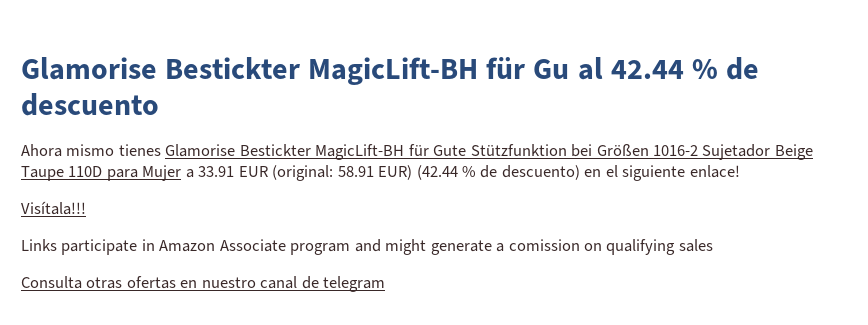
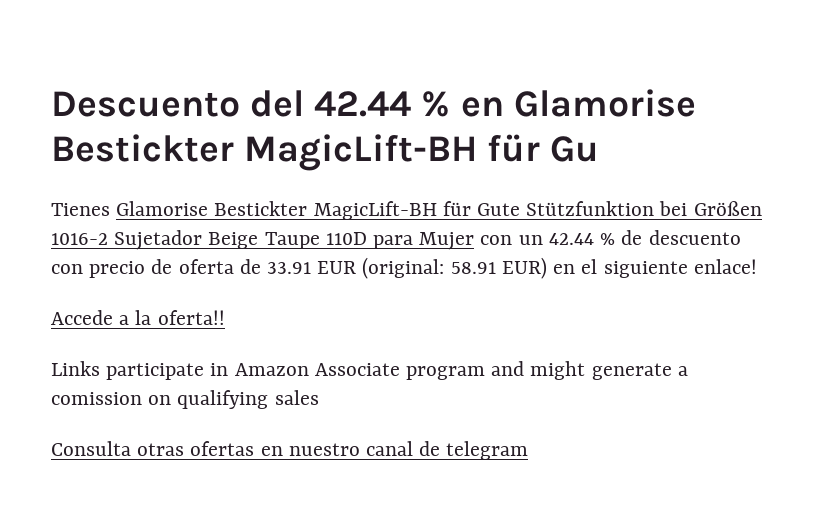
- Glamorise Bestickter MagicLift-BH für Gu al 42.44 % de descuento
- Ahora mismo tienes Glamorise Bestickter MagicLift-BH für Gute Stützfunktion bei Größen 1016-2 Sujetador Beige Taupe 110D para Mujer a 33.91 EUR (original: 58.91 EUR) (42.44 % de descuento) en el siguiente enlace!
+ Descuento del 42.44 % en Glamorise Bestickter MagicLift-BH für Gu
+ Tienes Glamorise Bestickter MagicLift-BH für Gute Stützfunktion bei Größen 1016-2 Sujetador Beige Taupe 110D para Mujer con un 42.44 % de descuento con precio de oferta de 33.91 EUR (original: 58.91 EUR) en el siguiente enlace!
- Visítala!!!
+ Accede a la oferta!!

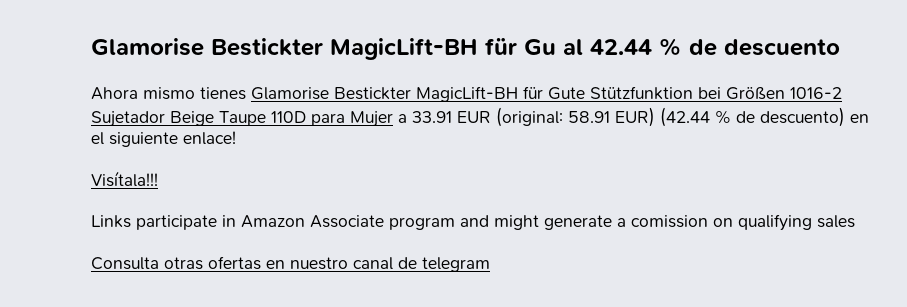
- Descuento del 42.44 % en Glamorise Bestickter MagicLift-BH für Gu
- Tienes Glamorise Bestickter MagicLift-BH für Gute Stützfunktion bei Größen 1016-2 Sujetador Beige Taupe 110D para Mujer con un 42.44 % de descuento con precio de oferta de 33.91 EUR (original: 58.91 EUR) en el siguiente enlace!
+ Glamorise Bestickter MagicLift-BH für Gu al 42.44 % de descuento
+ Ahora mismo tienes Glamorise Bestickter MagicLift-BH für Gute Stützfunktion bei Größen 1016-2 Sujetador Beige Taupe 110D para Mujer a 33.91 EUR (original: 58.91 EUR) (42.44 % de descuento) en el siguiente enlace!
- Accede a la oferta!!
+ Visítala!!!

